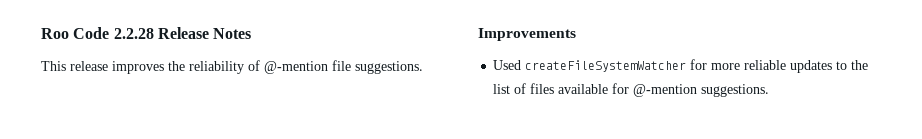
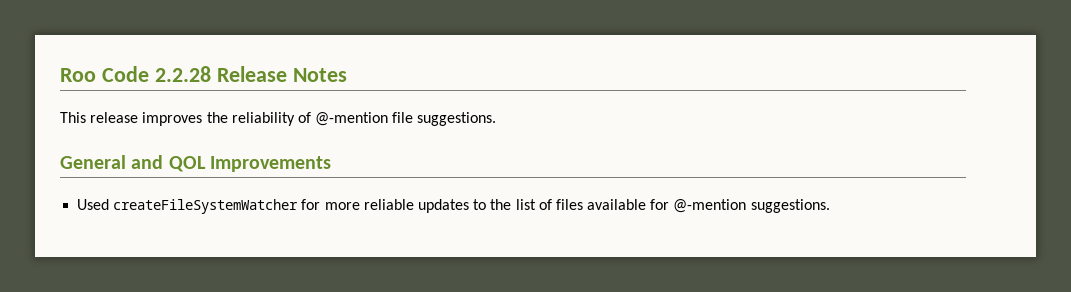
- Improvements
+ General and QOL Improvements

